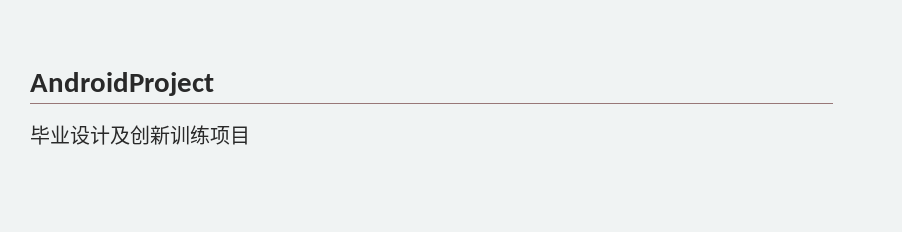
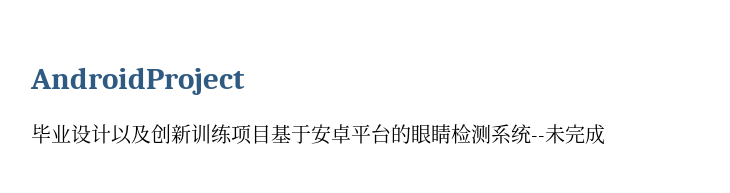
- 毕业设计及创新训练项目
+ 毕业设计以及创新训练项目基于安卓平台的眼睛检测系统--未完成

